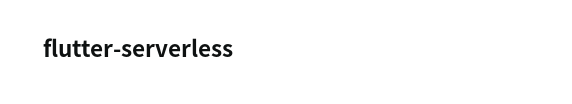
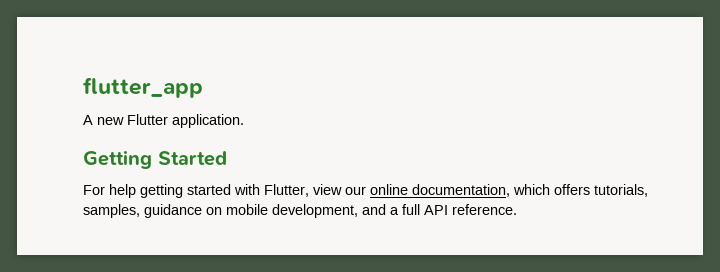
- flutter-serverless
+ flutter_app
+ A new Flutter application.
+ Getting Started
+ For help getting started with Flutter, view our online documentation, which offers tutorials, samples, guidance on mobile development, and a full API reference.

